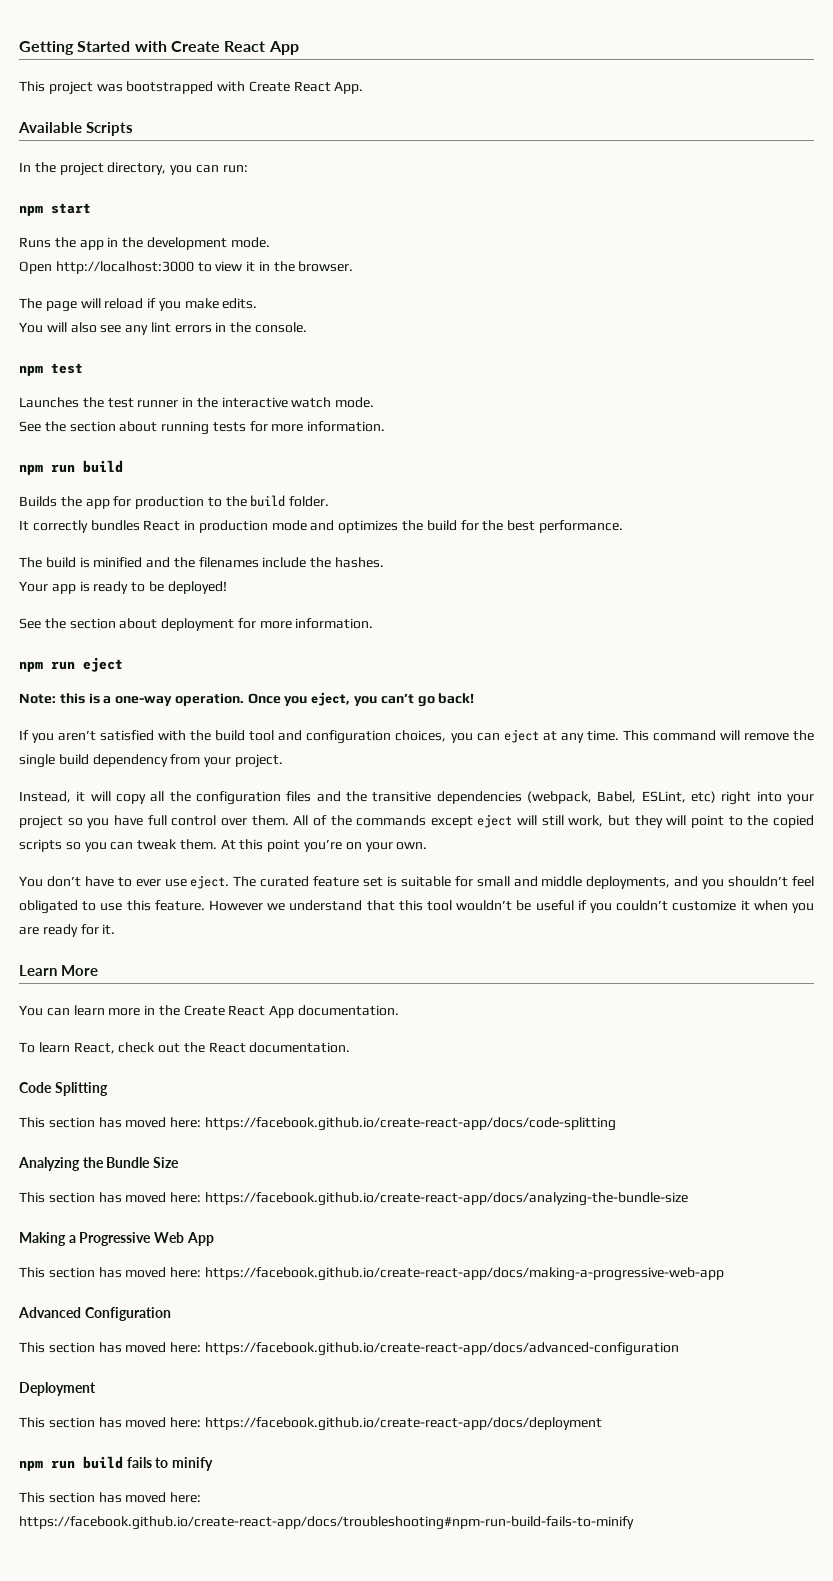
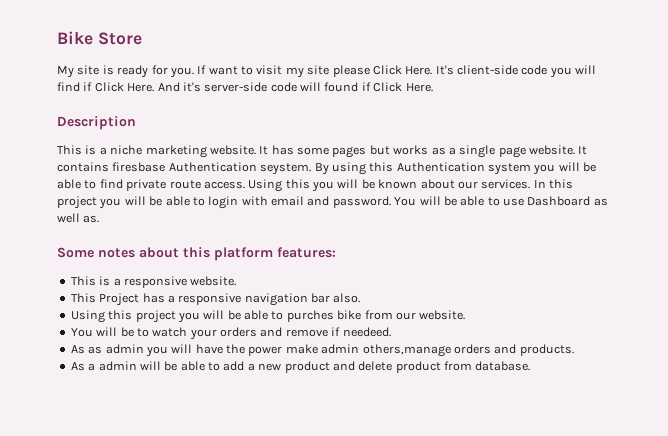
- Getting Started with Create React App
- This project was bootstrapped with Create React App.
- Available Scripts
- In the project directory, you can run:
- npm start
- Runs the app in the development mode.
- Open http://localhost:3000 to view it in the browser.
- The page will reload if you make edits.
- You will also see any lint errors in the console.
- npm test
- Launches the test runner in the interactive watch mode.
- See the section about running tests for more information.
- npm run build
- Builds the app for production to the build folder.
- It correctly bundles React in production mode and optimizes the build for the best performance.
- The build is minified and the filenames include the hashes.
- Your app is ready to be deployed!
- See the section about deployment for more information.
- npm run eject
- Note: this is a one-way operation. Once you eject, you can’t go back!
- If you aren’t satisfied with the build tool and configuration choices, you can eject at any time. This command will remove the single build dependency from your project.
- Instead, it will copy all the configuration files and the transitive dependencies (webpack, Babel, ESLint, etc) right into your project so you have full control over them. All of the commands except eject will still work, but they will point to the copied scripts so you can tweak them. At this point you’re on your own.
- You don’t have to ever use eject. The curated feature set is suitable for small and middle deployments, and you shouldn’t feel obligated to use this feature. However we understand that this tool wouldn’t be useful if you couldn’t customize it when you are ready for it.
- Learn More
- You can learn more in the Create React App documentation.
- To learn React, check out the React documentation.
- Code Splitting
- This section has moved here: https://facebook.github.io/create-react-app/docs/code-splitting
- Analyzing the Bundle Size
- This section has moved here: https://facebook.github.io/create-react-app/docs/analyzing-the-bundle-size
- Making a Progressive Web App
- This section has moved here: https://facebook.github.io/create-react-app/docs/making-a-progressive-web-app
- Advanced Configuration
- This section has moved here: https://facebook.github.io/create-react-app/docs/advanced-configuration
- Deployment
- This section has moved here: https://facebook.github.io/create-react-app/docs/deployment
- npm run build fails to minify
- This section has moved here: https://facebook.github.io/create-react-app/docs/troubleshooting#npm-run-build-fails-to-minify
+ Bike Store
+ My site is ready for you. If want to visit my site please Click Here. It's client-side code you will find if Click Here. And it's server-side code will found if Click Here.
+ Description
+ This is a niche marketing website. It has some pages but works as a single page website. It contains firesbase Authentication seystem. By using this Authentication system you will be able to find private route access. Using this you will be known about our services. In this project you will be able to login with email and password. You will be able to use Dashboard as well as.
+ Some notes about this platform features:
+ This is a responsive website.
+ This Project has a responsive navigation bar also.
+ Using this project you will be able to purches bike from our website.
+ You will be to watch your orders and remove if needeed.
+ As as admin you will have the power make admin others,manage orders and products.
+ As a admin will be able to add a new product and delete product from database.

